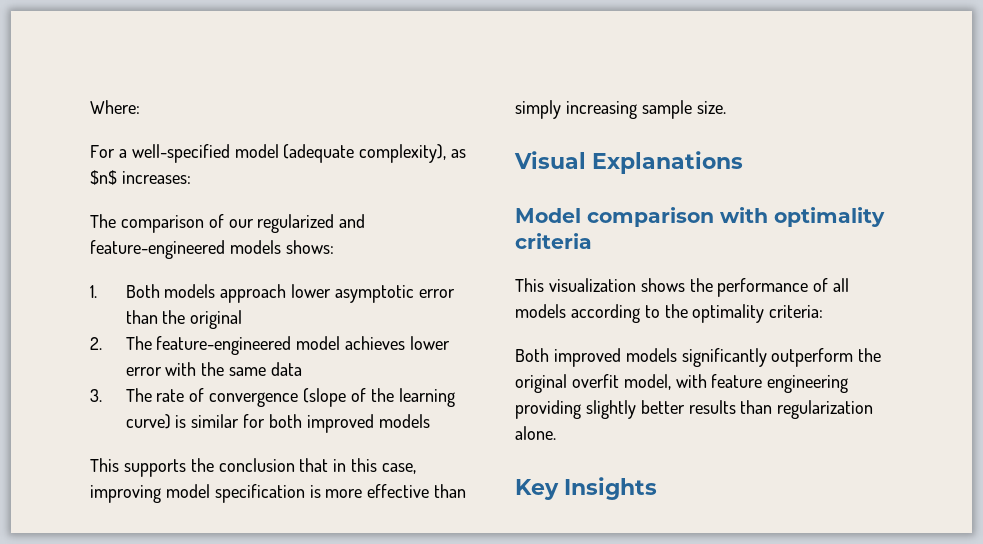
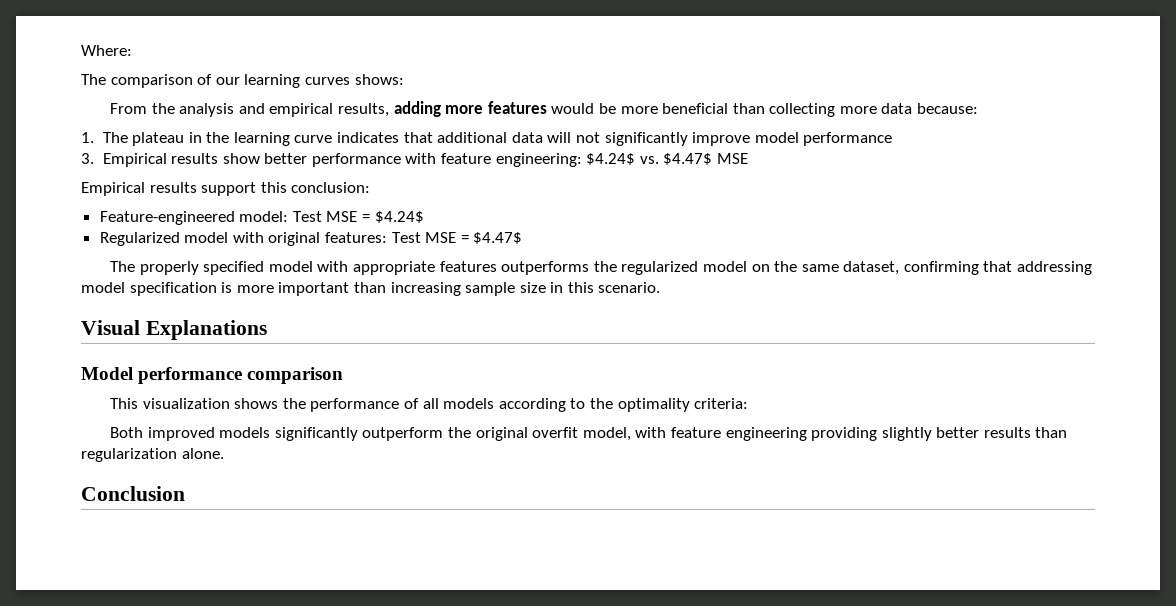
- For a well-specified model (adequate complexity), as $n$ increases:
- The comparison of our regularized and feature-engineered models shows:
- 1. Both models approach lower asymptotic error than the original
- 2. The feature-engineered model achieves lower error with the same data
- 3. The rate of convergence (slope of the learning curve) is similar for both improved models
- This supports the conclusion that in this case, improving model specification is more effective than simply increasing sample size.
+ The comparison of our learning curves shows:
+ From the analysis and empirical results, adding more features would be more beneficial than collecting more data because:
+ 1. The plateau in the learning curve indicates that additional data will not significantly improve model performance
+ 3. Empirical results show better performance with feature engineering: $4.24$ vs. $4.47$ MSE
+ Empirical results support this conclusion:
+ Feature-engineered model: Test MSE = $4.24$
+ Regularized model with original features: Test MSE = $4.47$
+ The properly specified model with appropriate features outperforms the regularized model on the same dataset, confirming that addressing model specification is more important than increasing sample size in this scenario.
- Model comparison with optimality criteria
+ Model performance comparison
- Key Insights
+ Conclusion

